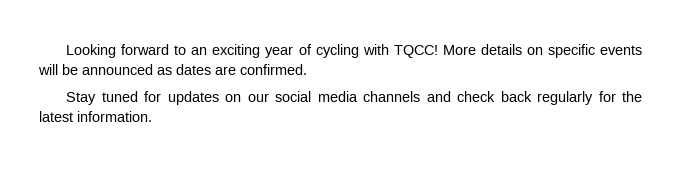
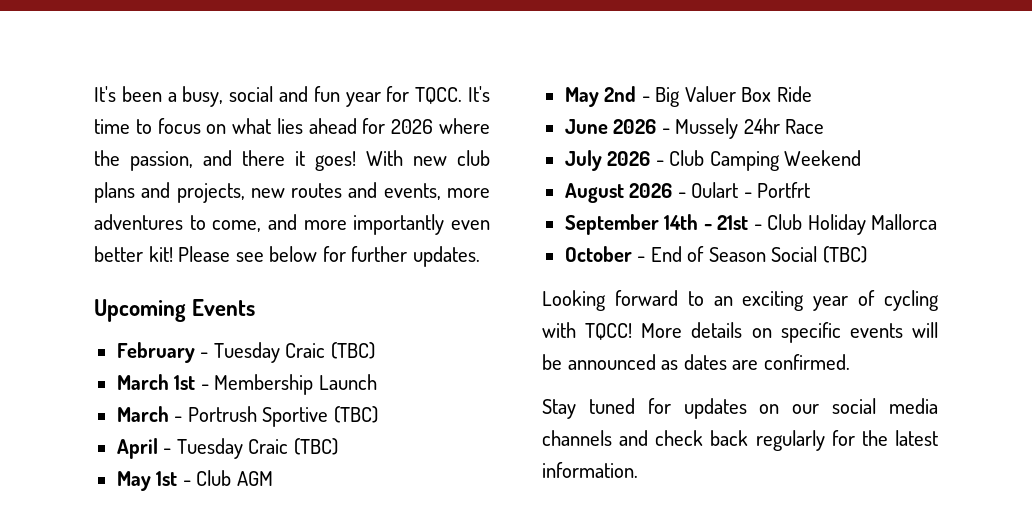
+ It's been a busy, social and fun year for TQCC. It's time to focus on what lies ahead for 2026 where the passion, and there it goes! With new club plans and projects, new routes and events, more adventures to come, and more importantly even better kit! Please see below for further updates.
+ Upcoming Events
+ February - Tuesday Craic (TBC)
+ March 1st - Membership Launch
+ March - Portrush Sportive (TBC)
+ April - Tuesday Craic (TBC)
+ May 1st - Club AGM
+ May 2nd - Big Valuer Box Ride
+ June 2026 - Mussely 24hr Race
+ July 2026 - Club Camping Weekend
+ August 2026 - Oulart - Portfrt
+ September 14th - 21st - Club Holiday Mallorca
+ October - End of Season Social (TBC)

